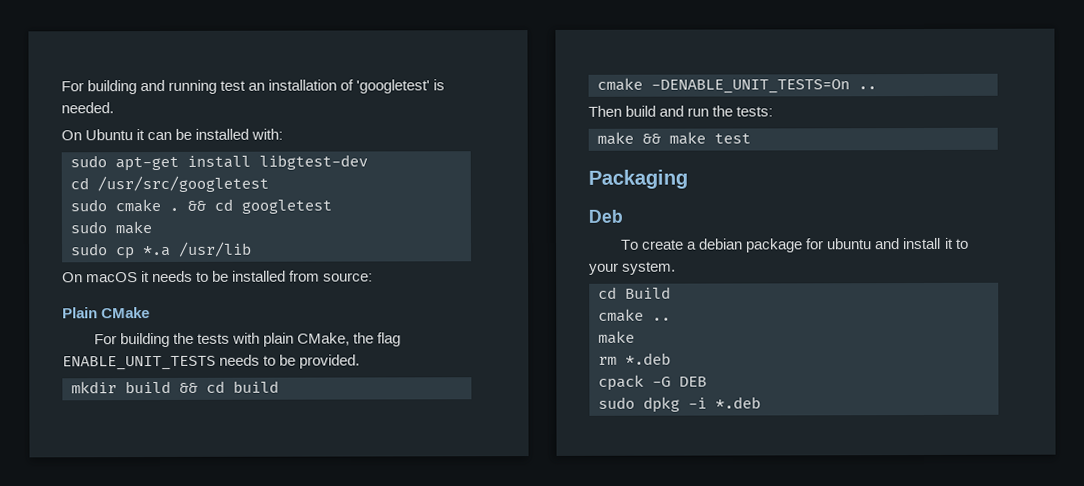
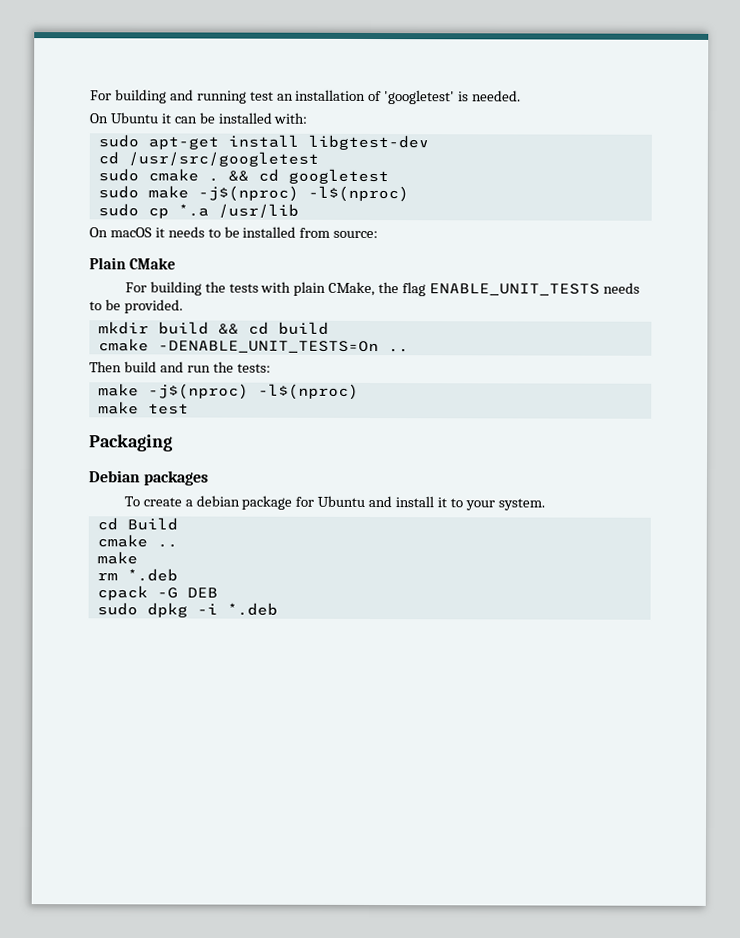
- sudo make
+ sudo make -j$(nproc) -l$(nproc)
  Then build and run the tests:
- make && make test
+ make -j$(nproc) -l$(nproc)
+ make test
- Deb
+ Debian packages
- To create a debian package for ubuntu and install it to your system.
+ To create a debian package for Ubuntu and install it to your system.

